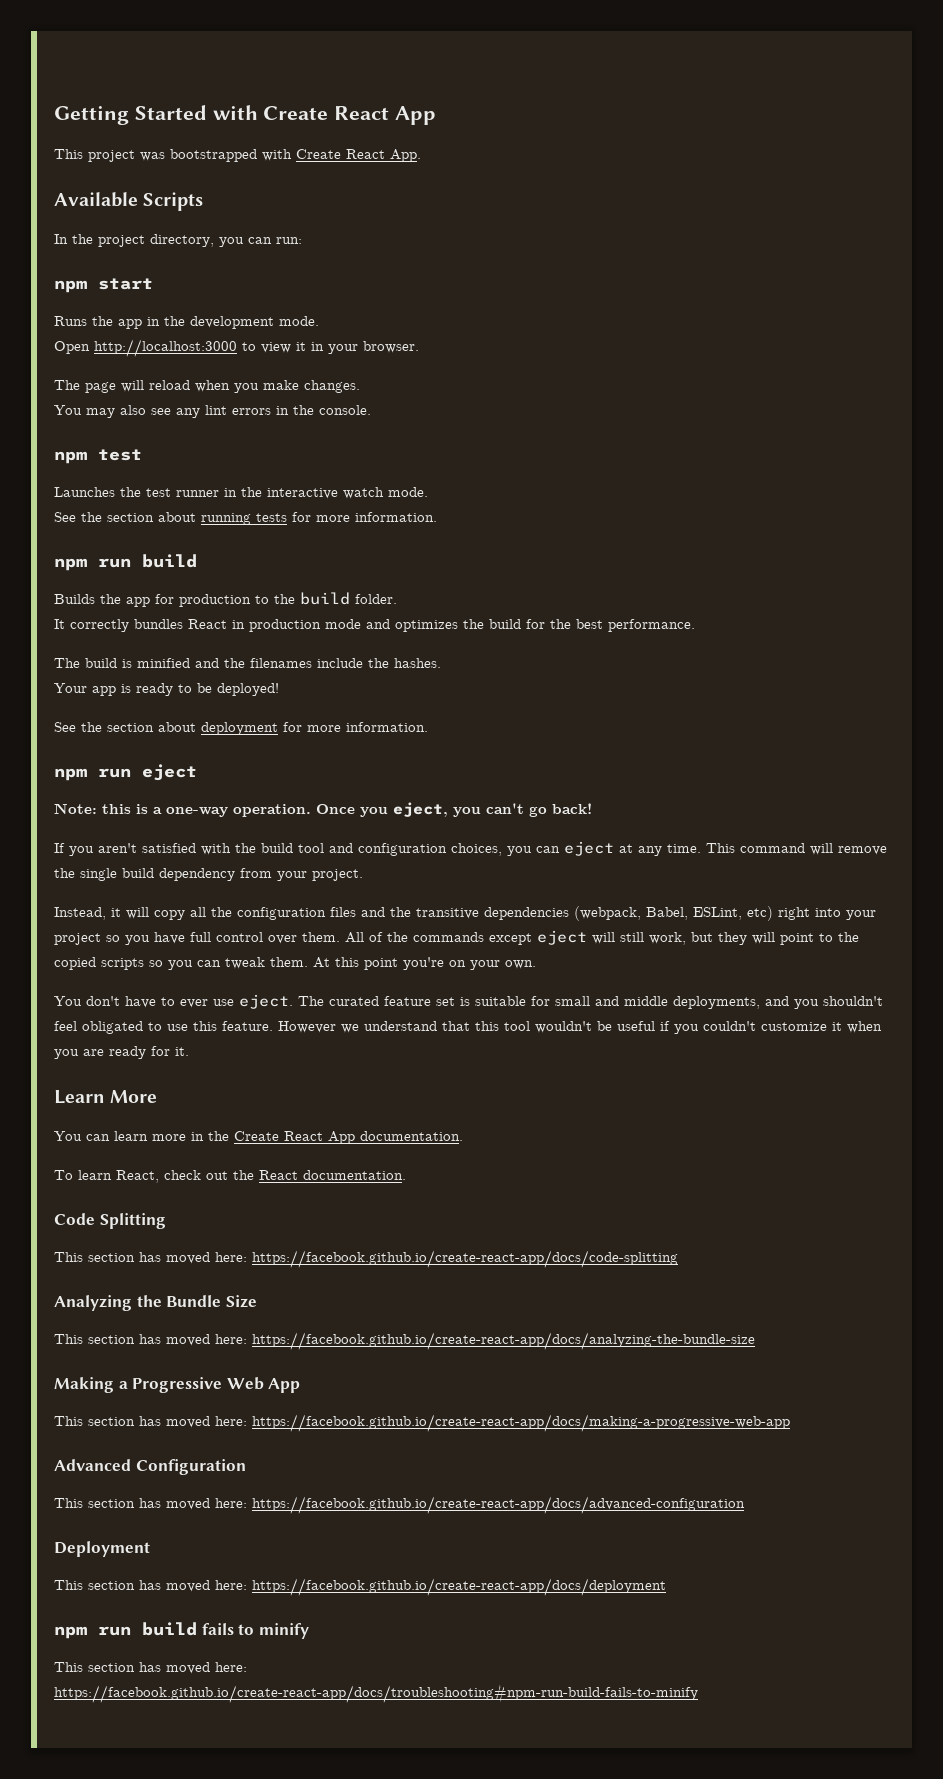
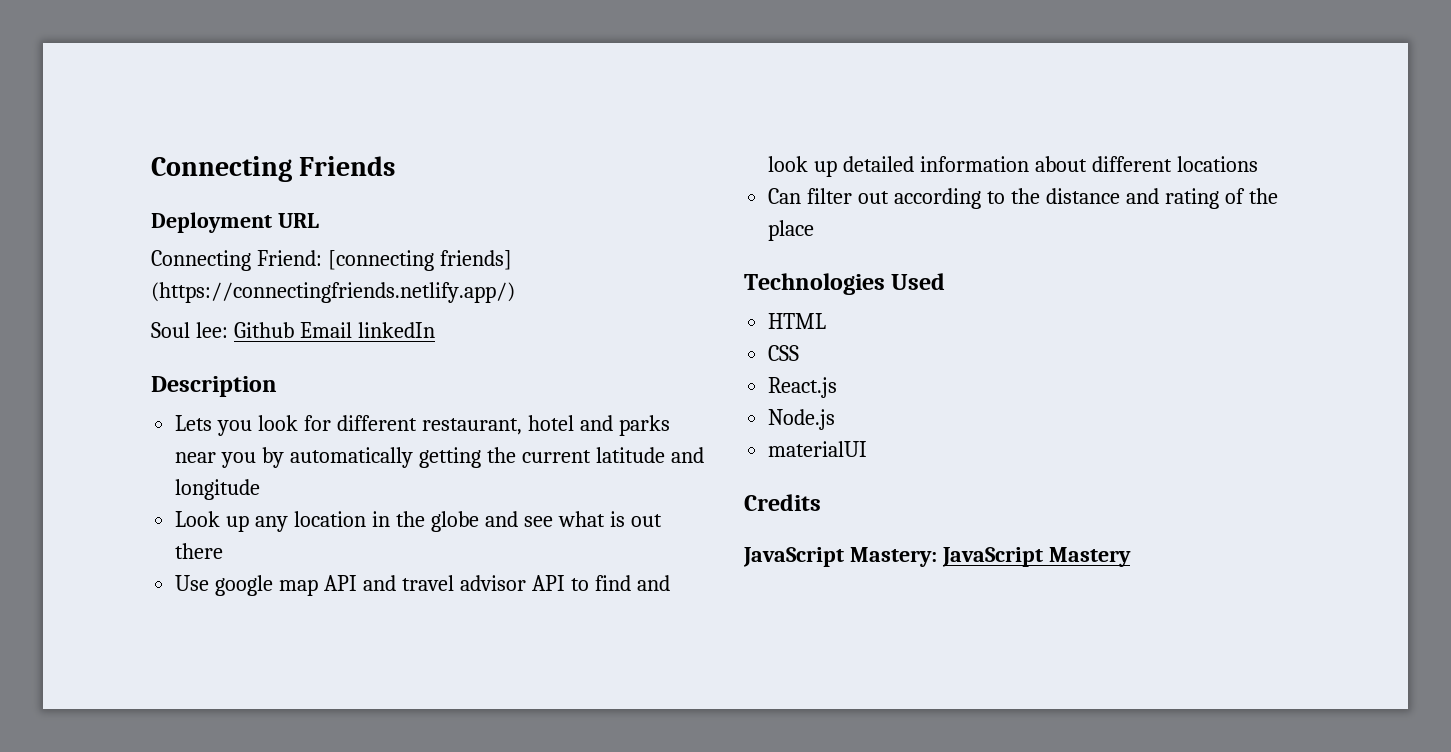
- Getting Started with Create React App
- This project was bootstrapped with Create React App.
- Available Scripts
- In the project directory, you can run:
- npm start
- Runs the app in the development mode.
- Open http://localhost:3000 to view it in your browser.
- The page will reload when you make changes.
- You may also see any lint errors in the console.
- npm test
- Launches the test runner in the interactive watch mode.
- See the section about running tests for more information.
- npm run build
- Builds the app for production to the build folder.
- It correctly bundles React in production mode and optimizes the build for the best performance.
- The build is minified and the filenames include the hashes.
- Your app is ready to be deployed!
- See the section about deployment for more information.
- npm run eject
- Note: this is a one-way operation. Once you eject, you can't go back!
- If you aren't satisfied with the build tool and configuration choices, you can eject at any time. This command will remove the single build dependency from your project.
- Instead, it will copy all the configuration files and the transitive dependencies (webpack, Babel, ESLint, etc) right into your project so you have full control over them. All of the commands except eject will still work, but they will point to the copied scripts so you can tweak them. At this point you're on your own.
- You don't have to ever use eject. The curated feature set is suitable for small and middle deployments, and you shouldn't feel obligated to use this feature. However we understand that this tool wouldn't be useful if you couldn't customize it when you are ready for it.
- Learn More
- You can learn more in the Create React App documentation.
- To learn React, check out the React documentation.
- Code Splitting
- This section has moved here: https://facebook.github.io/create-react-app/docs/code-splitting
- Analyzing the Bundle Size
- This section has moved here: https://facebook.github.io/create-react-app/docs/analyzing-the-bundle-size
- Making a Progressive Web App
- This section has moved here: https://facebook.github.io/create-react-app/docs/making-a-progressive-web-app
- Advanced Configuration
- This section has moved here: https://facebook.github.io/create-react-app/docs/advanced-configuration
- Deployment
- This section has moved here: https://facebook.github.io/create-react-app/docs/deployment
- npm run build fails to minify
- This section has moved here: https://facebook.github.io/create-react-app/docs/troubleshooting#npm-run-build-fails-to-minify
+ Connecting Friends
+ Deployment URL
+ Connecting Friend: [connecting friends] (https://connectingfriends.netlify.app/)
+ Soul lee: Github Email linkedIn
+ Description
+ Lets you look for different restaurant, hotel and parks near you by automatically getting the current latitude and longitude
+ Look up any location in the globe and see what is out there
+ Use google map API and travel advisor API to find and look up detailed information about different locations
+ Can filter out according to the distance and rating of the place
+ Technologies Used
+ HTML
+ CSS
+ React.js
+ Node.js
+ materialUI
+ Credits
+ JavaScript Mastery: JavaScript Mastery

